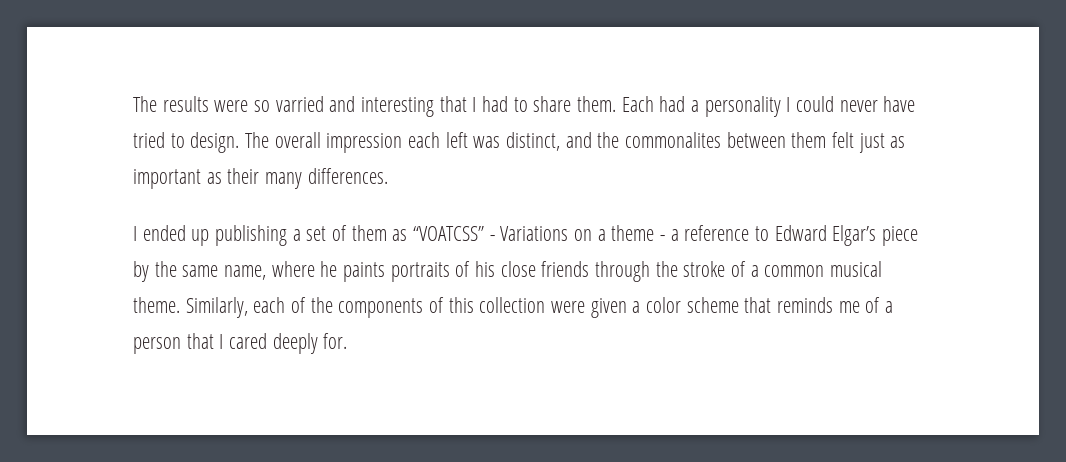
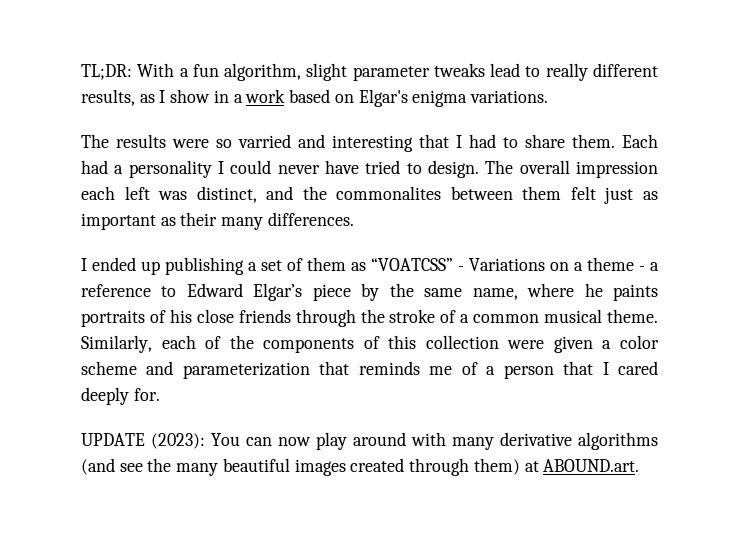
+ TL;DR: With a fun algorithm, slight parameter tweaks lead to really different results, as I show in a work based on Elgar's enigma variations.
- Similarly, each of the components of this collection were given a color scheme that reminds me of a person that I cared deeply for.
+ Similarly, each of the components of this collection were given a color scheme and parameterization that reminds me of a person that I cared deeply for.
+ UPDATE (2023): You can now play around with many derivative algorithms (and see the many beautiful images created through them) at ABOUND.art.

